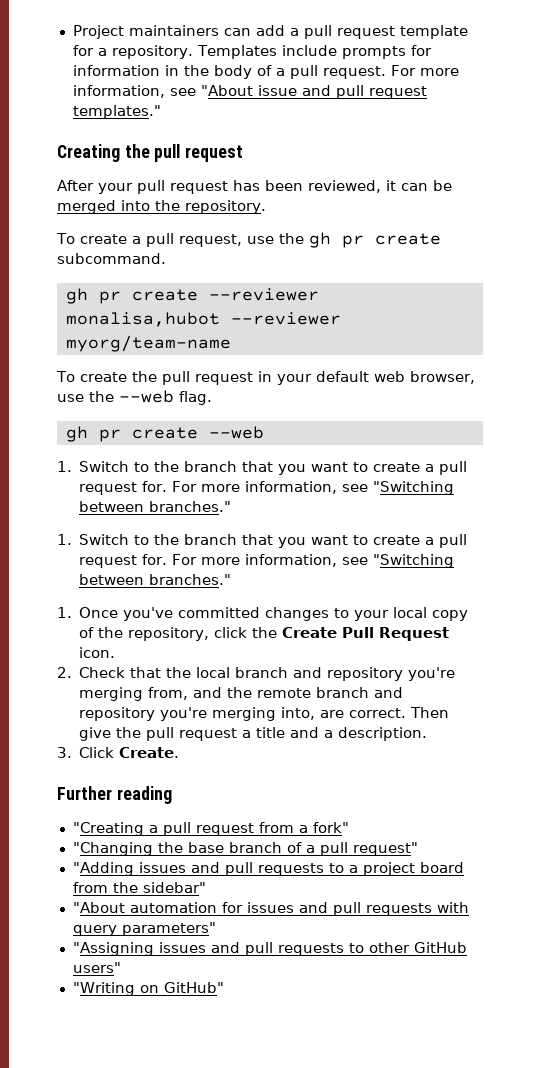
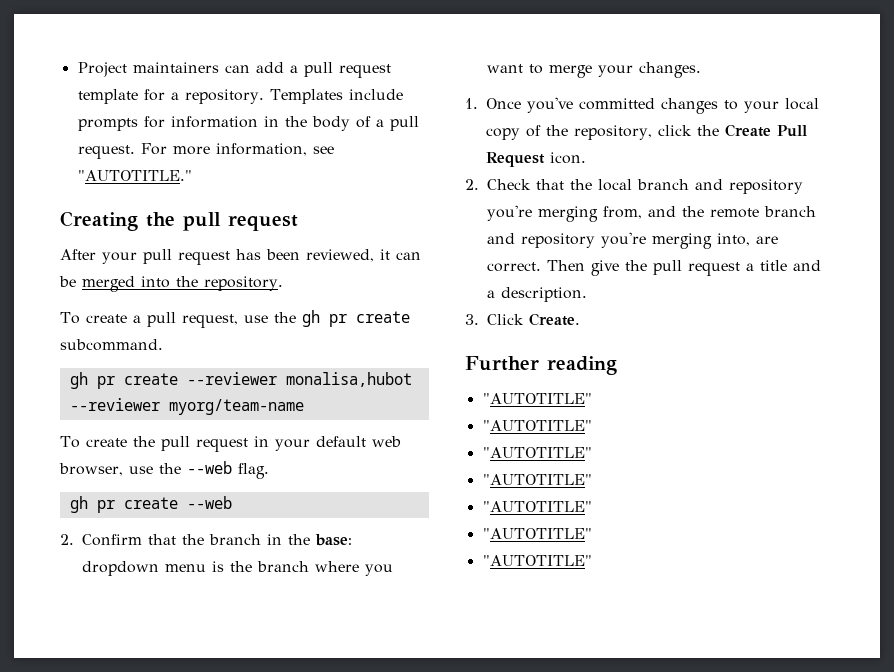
- For more information, see "About issue and pull request templates."
+ For more information, see "AUTOTITLE."
  gh pr create --web
- 1. Switch to the branch that you want to create a pull request for. For more information, see "Switching between branches."
- 1. Switch to the branch that you want to create a pull request for. For more information, see "Switching between branches."
+ 2. Confirm that the branch in the base: dropdown menu is the branch where you want to merge your changes.
  Further reading
- "Creating a pull request from a fork"
- "Changing the base branch of a pull request"
- "Adding issues and pull requests to a project board from the sidebar"
- "About automation for issues and pull requests with query parameters"
- "Assigning issues and pull requests to other GitHub users"
- "Writing on GitHub"
+ "AUTOTITLE"
+ "AUTOTITLE"
+ "AUTOTITLE"
+ "AUTOTITLE"
+ "AUTOTITLE"
+ "AUTOTITLE"
+ "AUTOTITLE"

